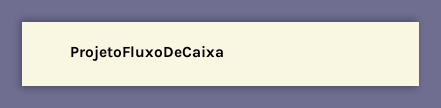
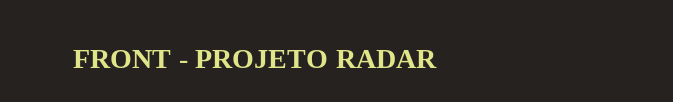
- ProjetoFluxoDeCaixa
+ FRONT - PROJETO RADAR

